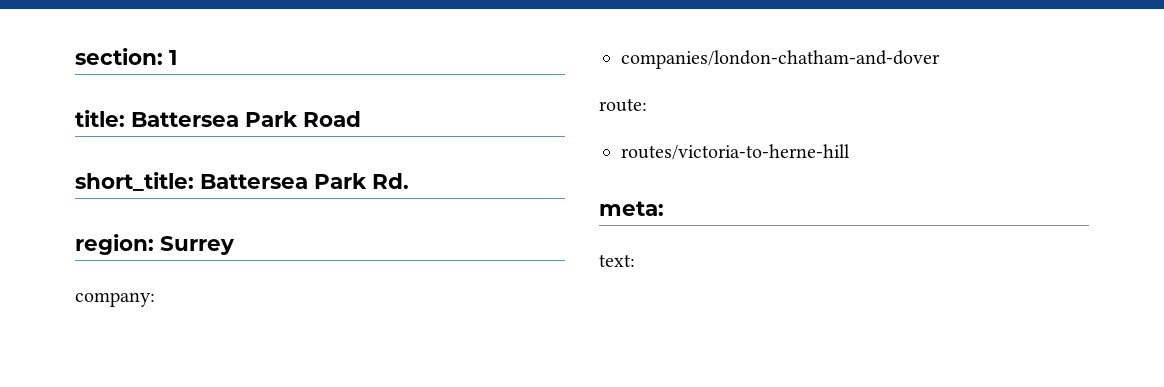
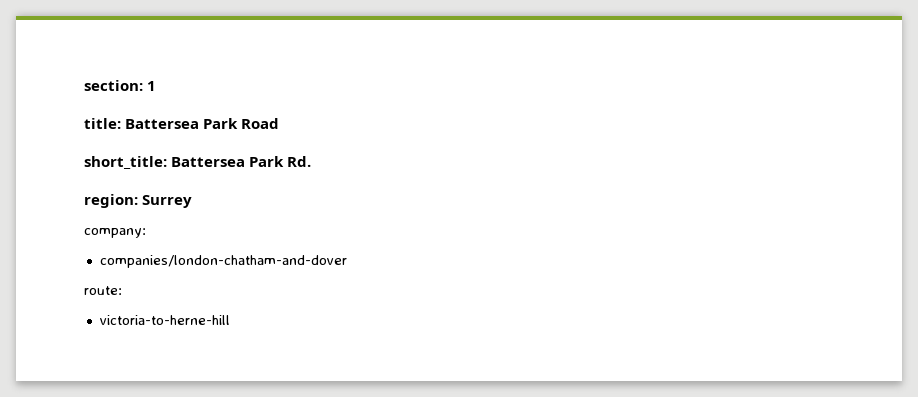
- routes/victoria-to-herne-hill
- meta:
- text:
+ victoria-to-herne-hill

